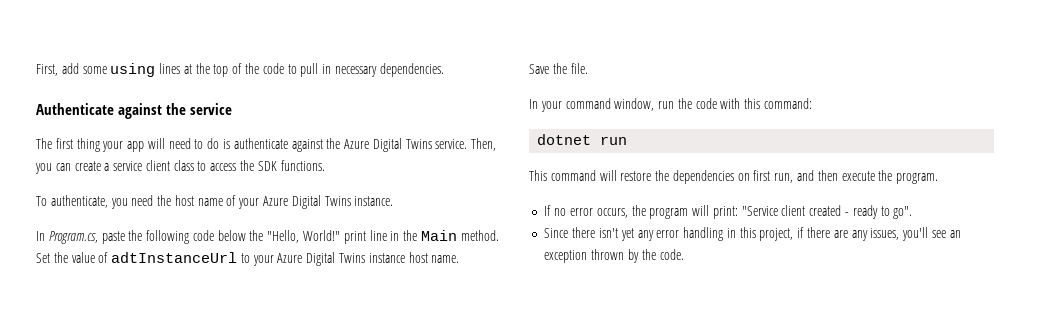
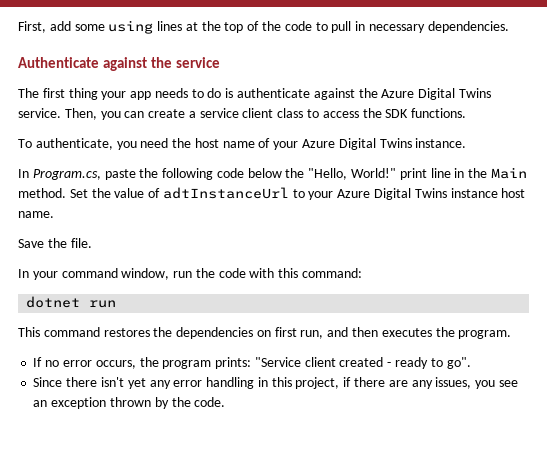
- The first thing your app will need to do is authenticate against the Azure Digital Twins service.
+ The first thing your app needs to do is authenticate against the Azure Digital Twins service.
- This command will restore the dependencies on first run, and then execute the program.
+ This command restores the dependencies on first run, and then executes the program.
- If no error occurs, the program will print: "Service client created - ready to go".
+ If no error occurs, the program prints: "Service client created - ready to go".
- Since there isn't yet any error handling in this project, if there are any issues, you'll see an exception thrown by the code.
+ Since there isn't yet any error handling in this project, if there are any issues, you see an exception thrown by the code.

